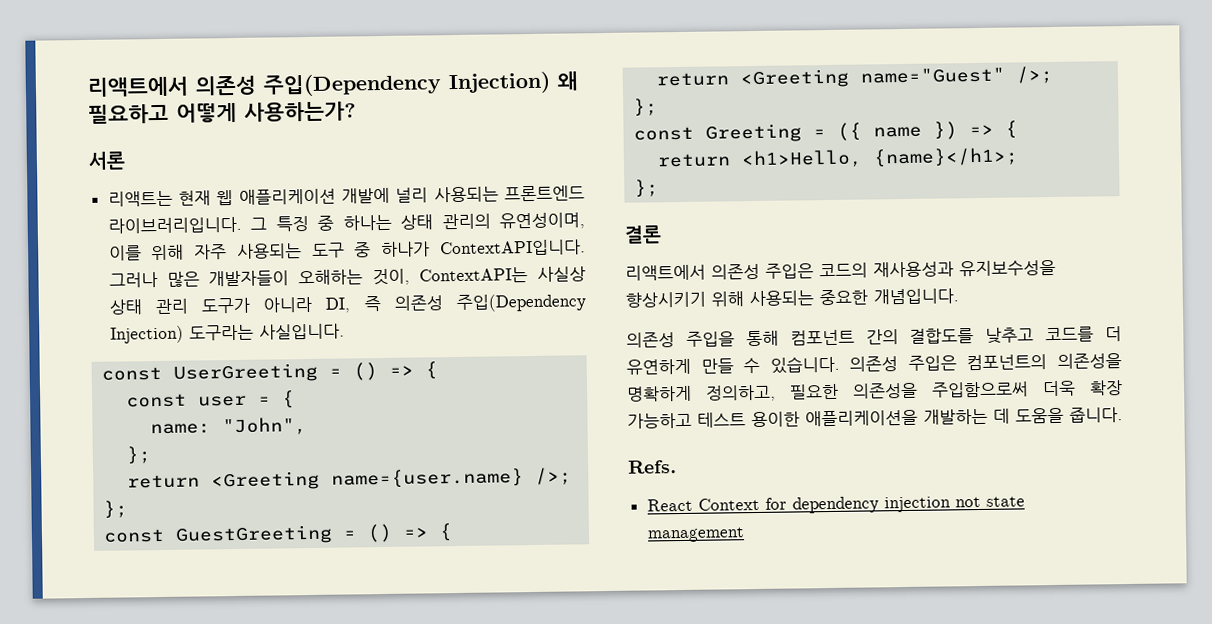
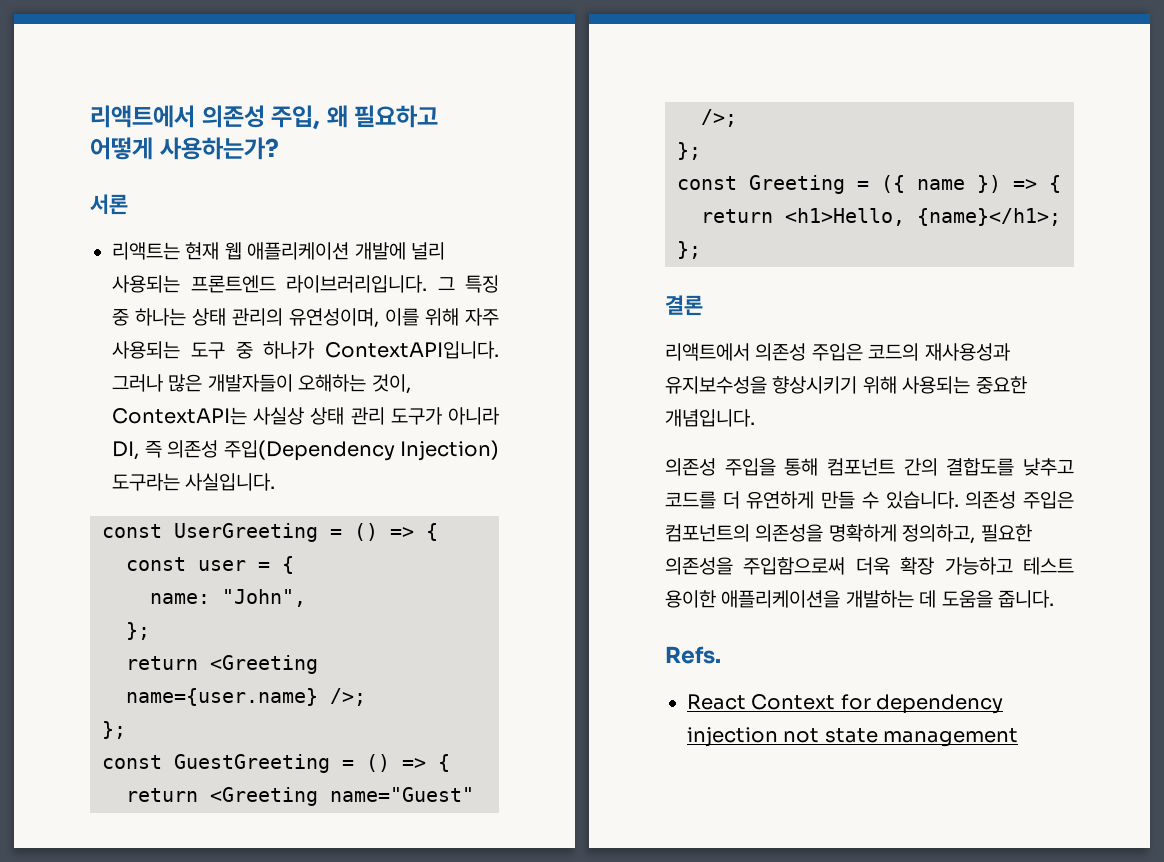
- 리액트에서 의존성 주입(Dependency Injection) 왜 필요하고 어떻게 사용하는가?
+ 리액트에서 의존성 주입, 왜 필요하고 어떻게 사용하는가?

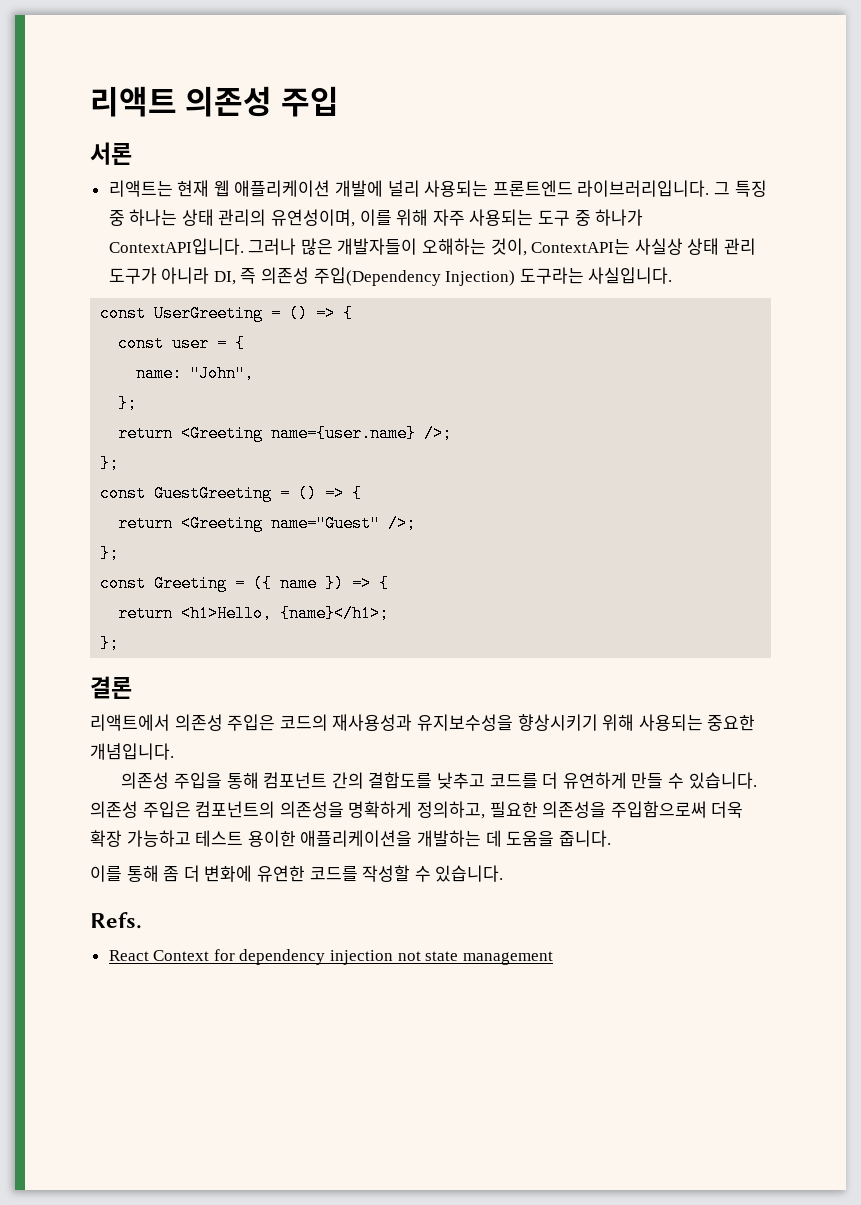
- 리액트에서 의존성 주입, 왜 필요하고 어떻게 사용하는가?
+ 리액트 의존성 주입
+ 이를 통해 좀 더 변화에 유연한 코드를 작성할 수 있습니다.

